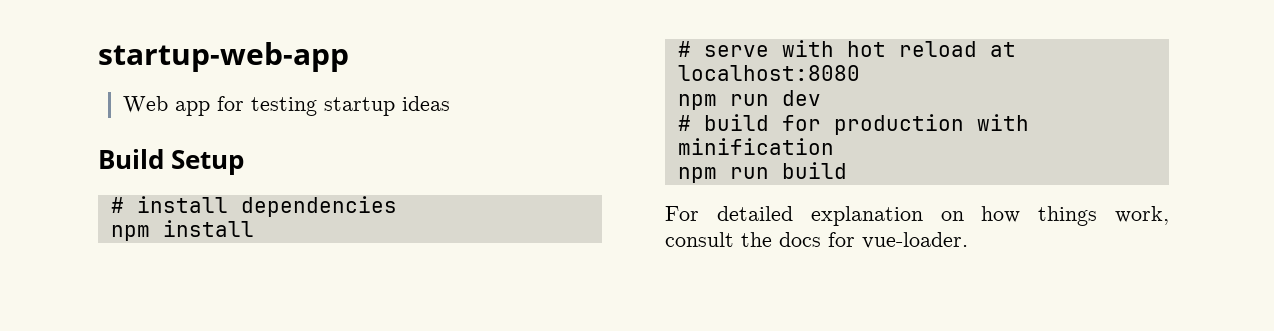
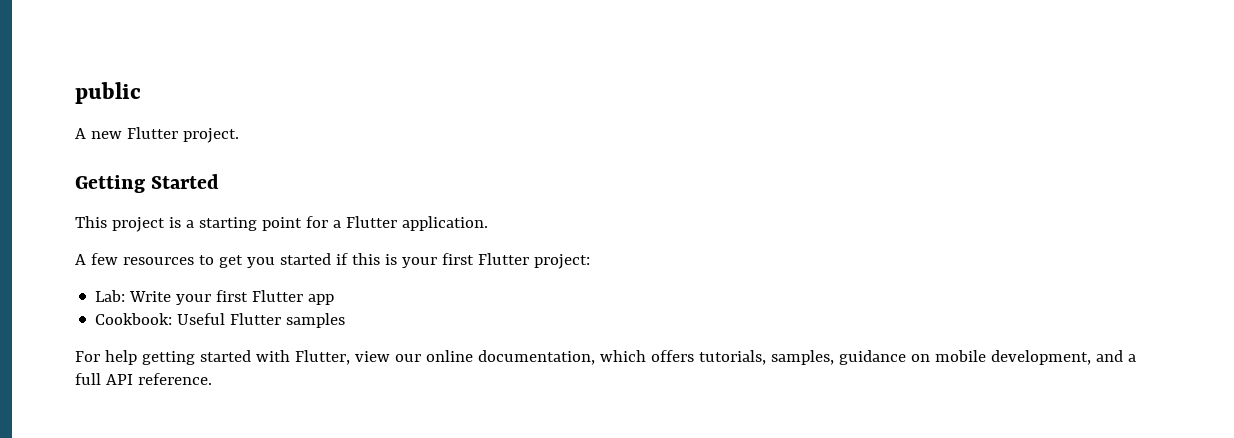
- startup-web-app
- Web app for testing startup ideas
- Build Setup
- # install dependencies
- npm install
- # serve with hot reload at localhost:8080
- npm run dev
- # build for production with minification
- npm run build
- For detailed explanation on how things work, consult the docs for vue-loader.
+ public
+ A new Flutter project.
+ Getting Started
+ This project is a starting point for a Flutter application.
+ A few resources to get you started if this is your first Flutter project:
+ Lab: Write your first Flutter app
+ Cookbook: Useful Flutter samples
+ For help getting started with Flutter, view our online documentation, which offers tutorials, samples, guidance on mobile development, and a full API reference.

